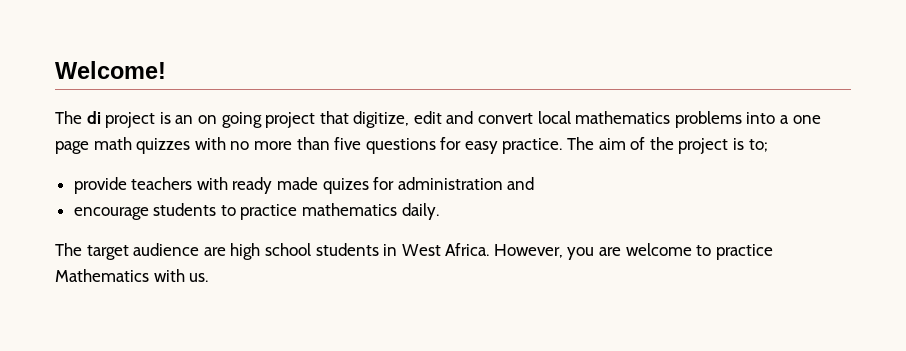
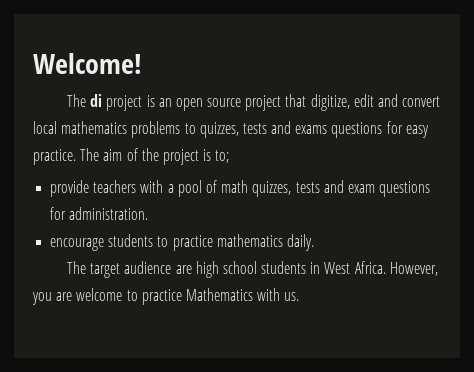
- The di project is an on going project that digitize, edit and convert local mathematics problems into a one page math quizzes with no more than five questions for easy practice.
+ The di project is an open source project that digitize, edit and convert local mathematics problems to quizzes, tests and exams questions for easy practice.
- provide teachers with ready made quizes for administration and
+ provide teachers with a pool of math quizzes, tests and exam questions for administration.

